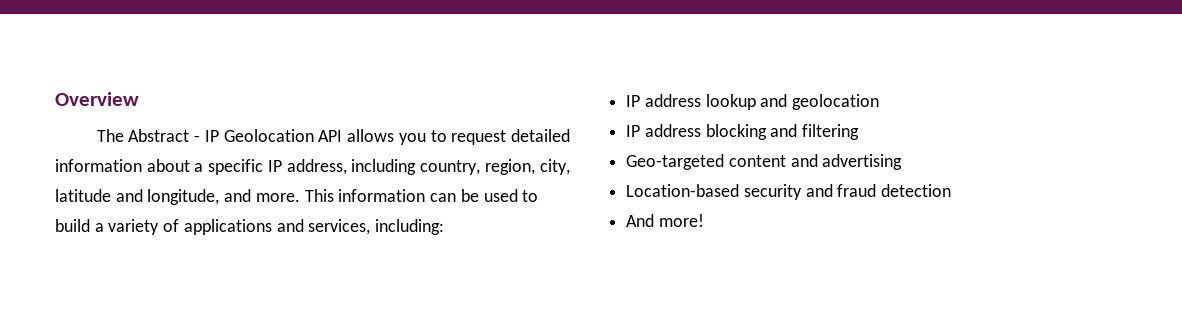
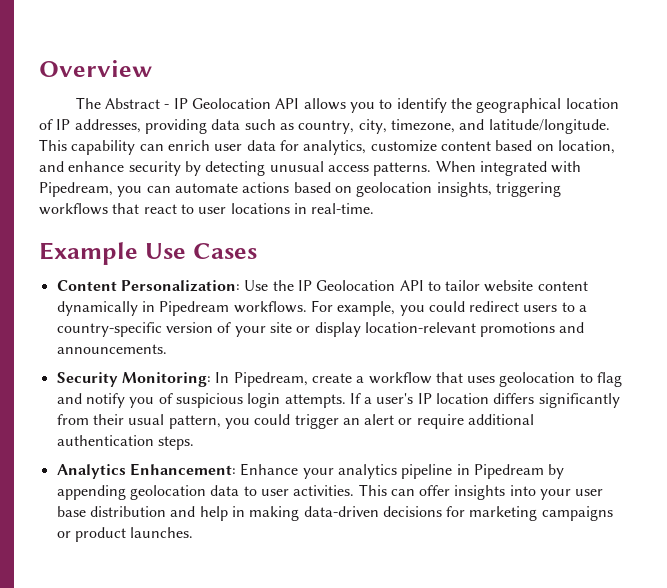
- The Abstract - IP Geolocation API allows you to request detailed information about a specific IP address, including country, region, city, latitude and longitude, and more. This information can be used to build a variety of applications and services, including:
- IP address lookup and geolocation
- IP address blocking and filtering
- Geo-targeted content and advertising
- Location-based security and fraud detection
- And more!
+ The Abstract - IP Geolocation API allows you to identify the geographical location of IP addresses, providing data such as country, city, timezone, and latitude/longitude. This capability can enrich user data for analytics, customize content based on location, and enhance security by detecting unusual access patterns. When integrated with Pipedream, you can automate actions based on geolocation insights, triggering workflows that react to user locations in real-time.
+ Example Use Cases
+ Content Personalization: Use the IP Geolocation API to tailor website content dynamically in Pipedream workflows. For example, you could redirect users to a country-specific version of your site or display location-relevant promotions and announcements.
+ Security Monitoring: In Pipedream, create a workflow that uses geolocation to flag and notify you of suspicious login attempts. If a user's IP location differs significantly from their usual pattern, you could trigger an alert or require additional authentication steps.
+ Analytics Enhancement: Enhance your analytics pipeline in Pipedream by appending geolocation data to user activities. This can offer insights into your user base distribution and help in making data-driven decisions for marketing campaigns or product launches.

